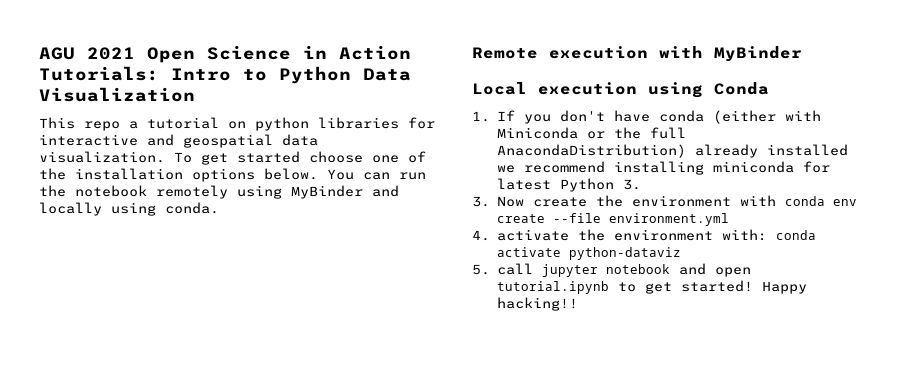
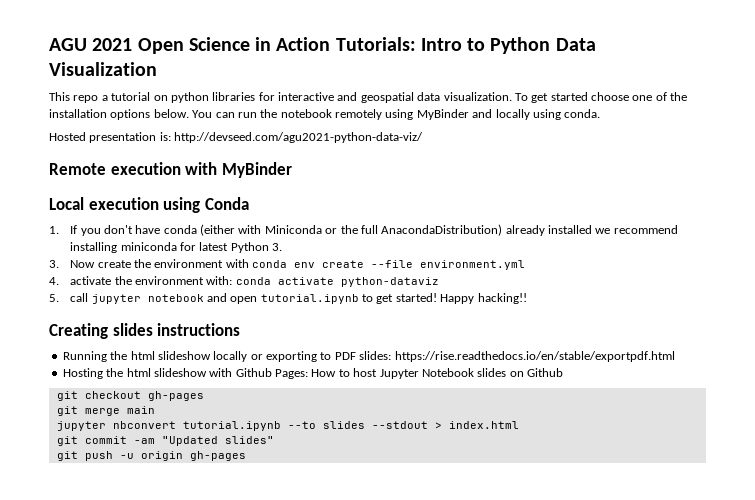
+ Hosted presentation is: http://devseed.com/agu2021-python-data-viz/
+ Creating slides instructions
+ Running the html slideshow locally or exporting to PDF slides: https://rise.readthedocs.io/en/stable/exportpdf.html
+ Hosting the html slideshow with Github Pages: How to host Jupyter Notebook slides on Github
+ git checkout gh-pages
+ git merge main
+ jupyter nbconvert tutorial.ipynb --to slides --stdout > index.html
+ git commit -am "Updated slides"
+ git push -u origin gh-pages

